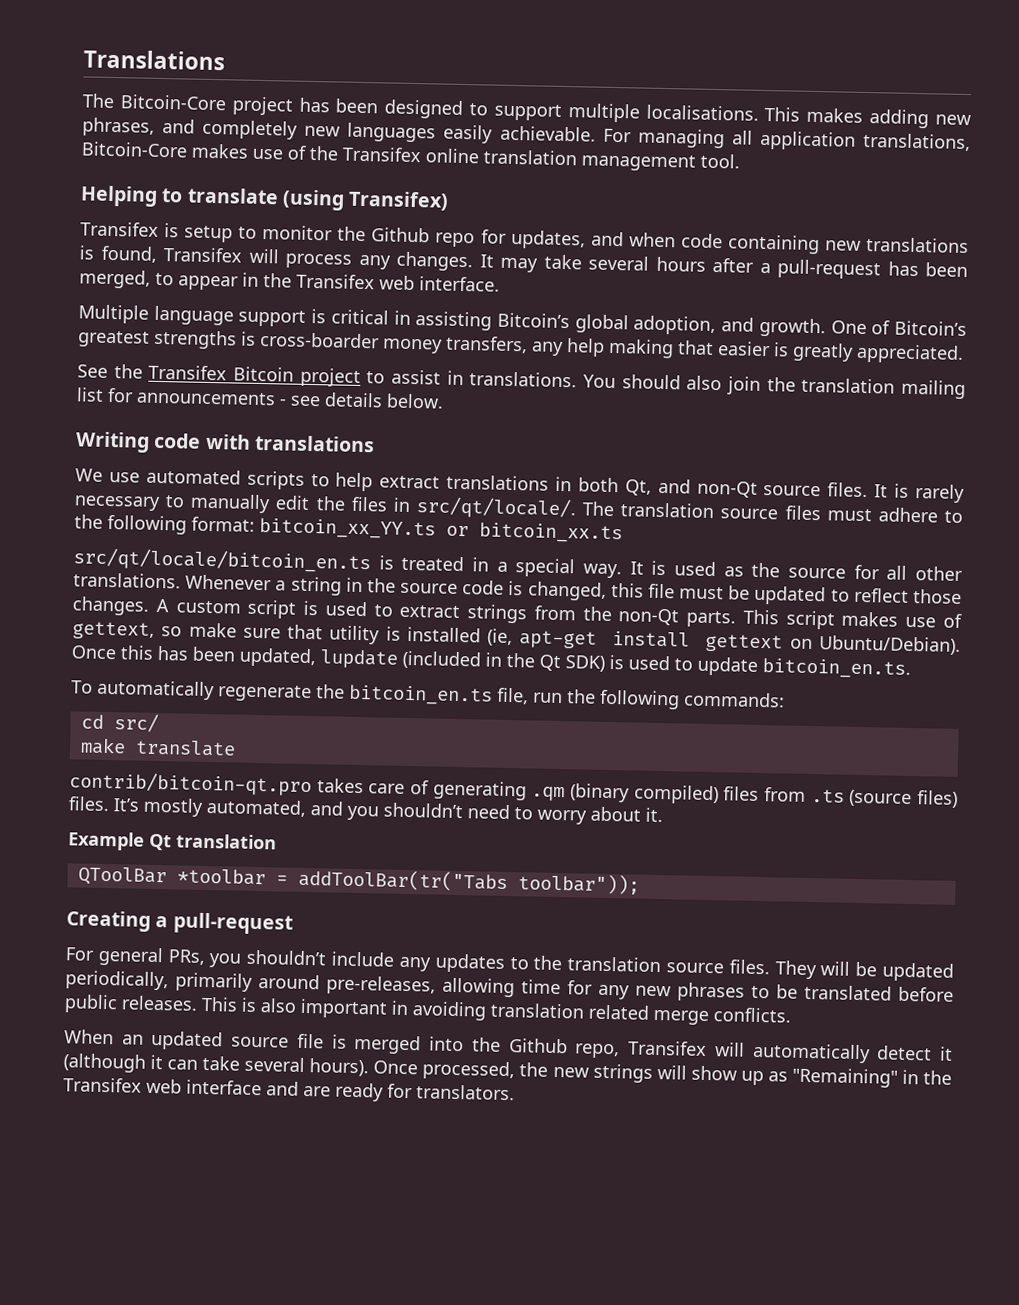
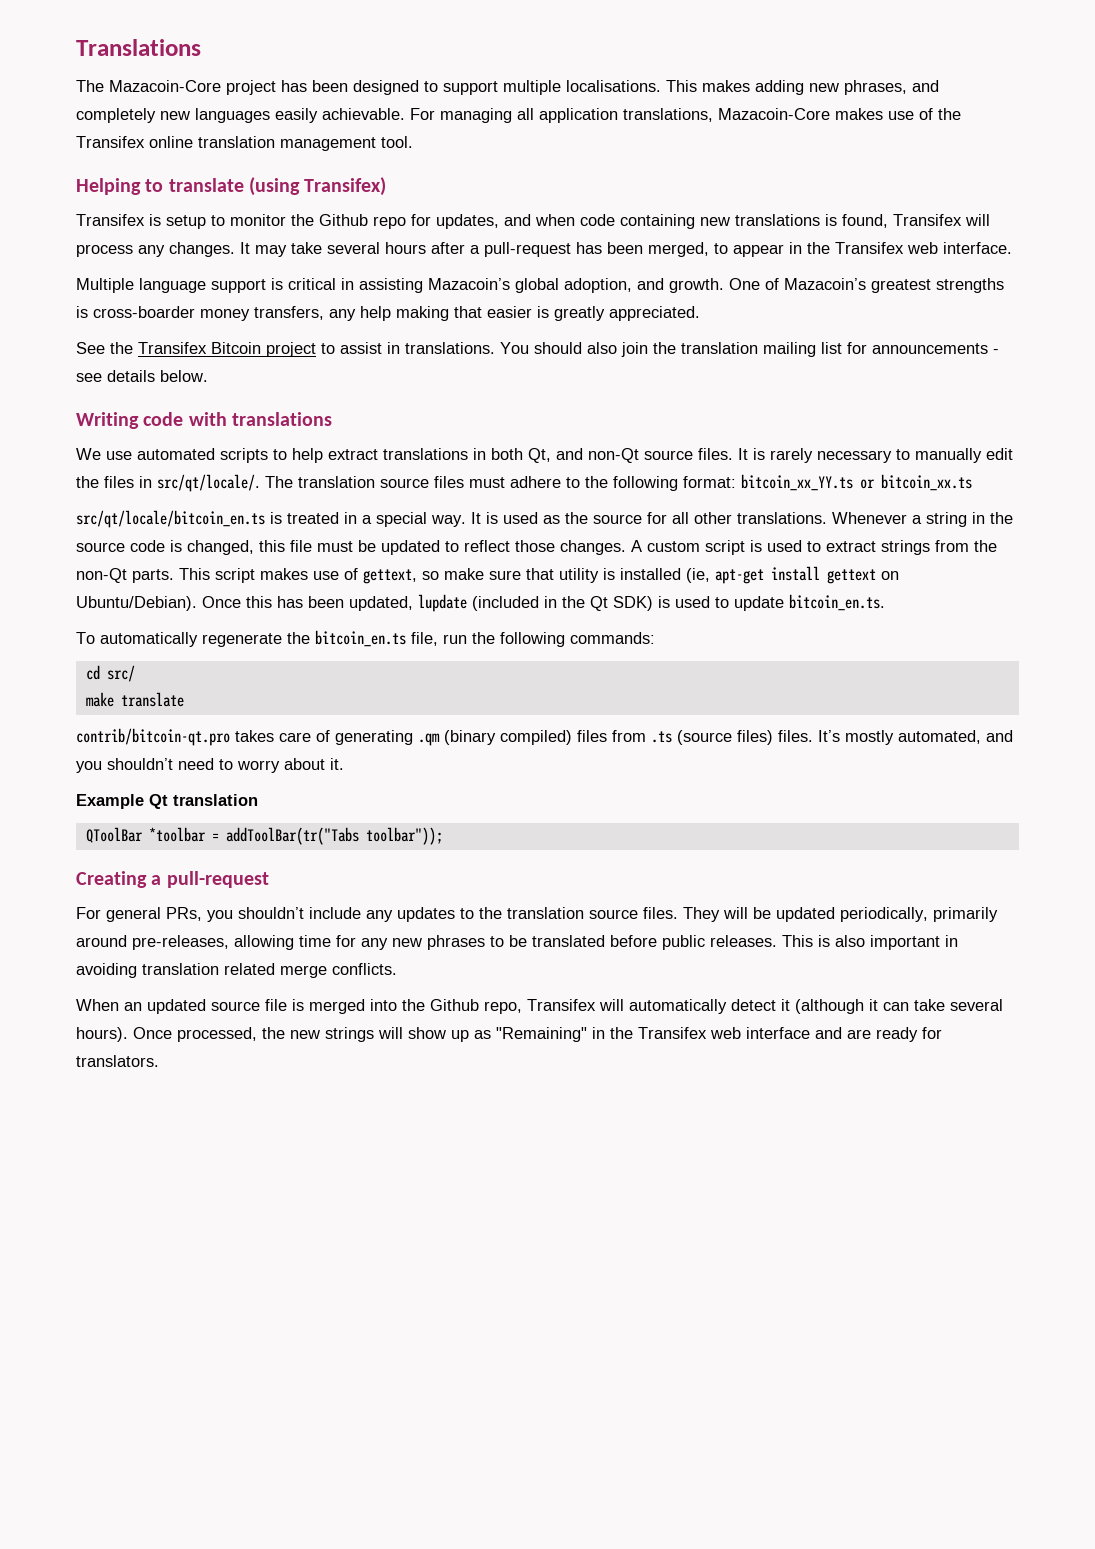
- The Bitcoin-Core project has been designed to support multiple localisations.
+ The Mazacoin-Core project has been designed to support multiple localisations.
- For managing all application translations, Bitcoin-Core makes use of the Transifex online translation management tool.
+ For managing all application translations, Mazacoin-Core makes use of the Transifex online translation management tool.
- Multiple language support is critical in assisting Bitcoin’s global adoption, and growth.
+ Multiple language support is critical in assisting Mazacoin’s global adoption, and growth.
- One of Bitcoin’s greatest strengths is cross-boarder money transfers, any help making that easier is greatly appreciated.
+ One of Mazacoin’s greatest strengths is cross-boarder money transfers, any help making that easier is greatly appreciated.

